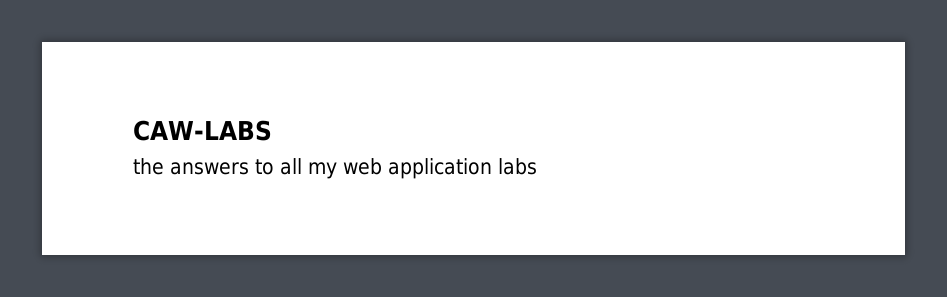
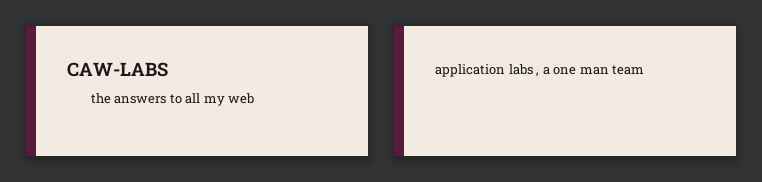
- the answers to all my web application labs
+ the answers to all my web application labs , a one man team

